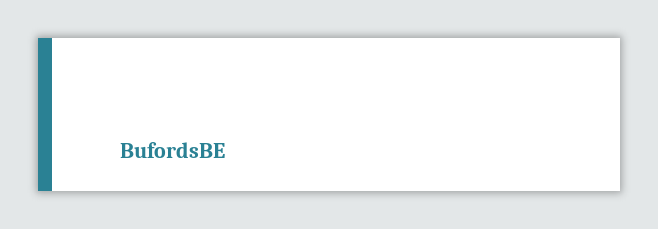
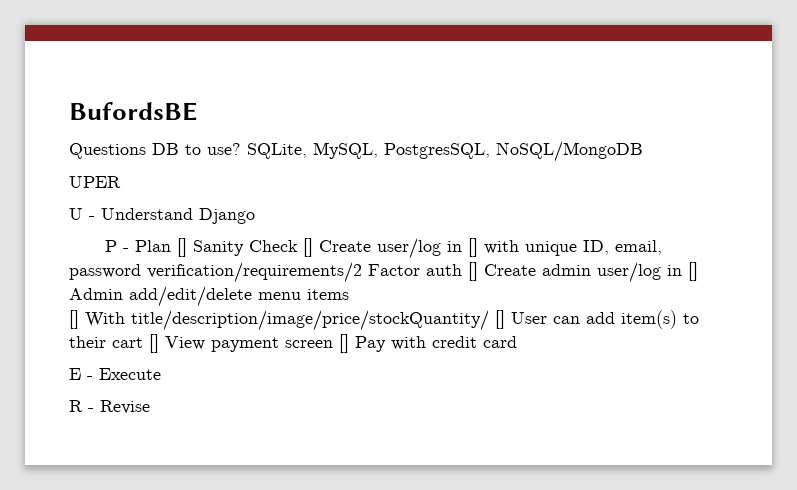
+ Questions DB to use? SQLite, MySQL, PostgresSQL, NoSQL/MongoDB
+ UPER
+ U - Understand Django
+ P - Plan [] Sanity Check [] Create user/log in [] with unique ID, email, password verification/requirements/2 Factor auth [] Create admin user/log in [] Admin add/edit/delete menu items
+ [] With title/description/image/price/stockQuantity/ [] User can add item(s) to their cart [] View payment screen [] Pay with credit card
+ E - Execute
+ R - Revise

